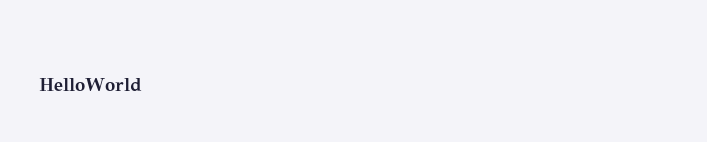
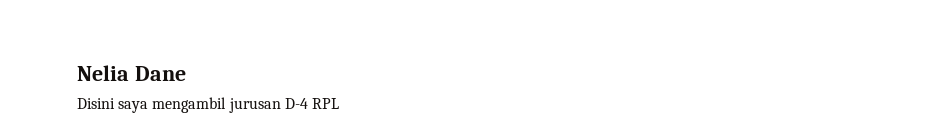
- HelloWorld
+ Nelia Dane
+ Disini saya mengambil jurusan D-4 RPL

